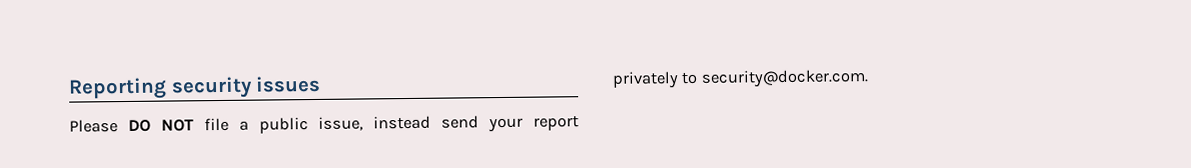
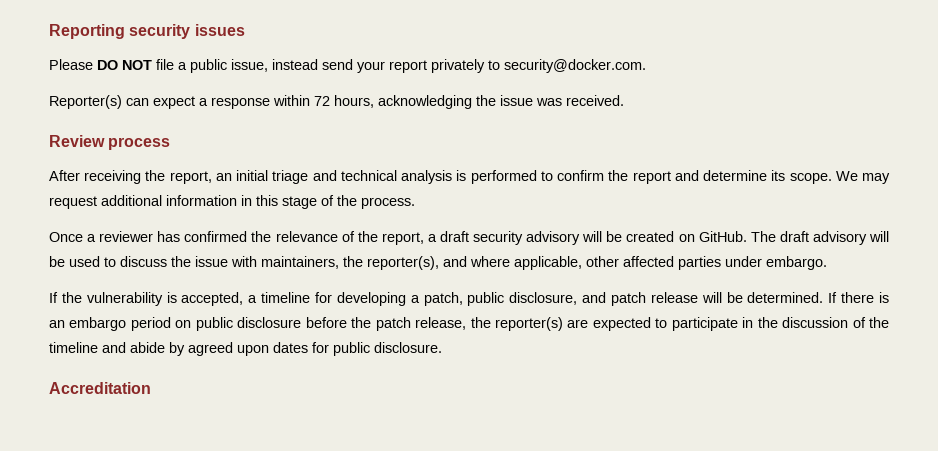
+ Reporter(s) can expect a response within 72 hours, acknowledging the issue was received.
+ Review process
+ After receiving the report, an initial triage and technical analysis is performed to confirm the report and determine its scope. We may request additional information in this stage of the process.
+ Once a reviewer has confirmed the relevance of the report, a draft security advisory will be created on GitHub. The draft advisory will be used to discuss the issue with maintainers, the reporter(s), and where applicable, other affected parties under embargo.
+ If the vulnerability is accepted, a timeline for developing a patch, public disclosure, and patch release will be determined. If there is an embargo period on public disclosure before the patch release, the reporter(s) are expected to participate in the discussion of the timeline and abide by agreed upon dates for public disclosure.
+ Accreditation

